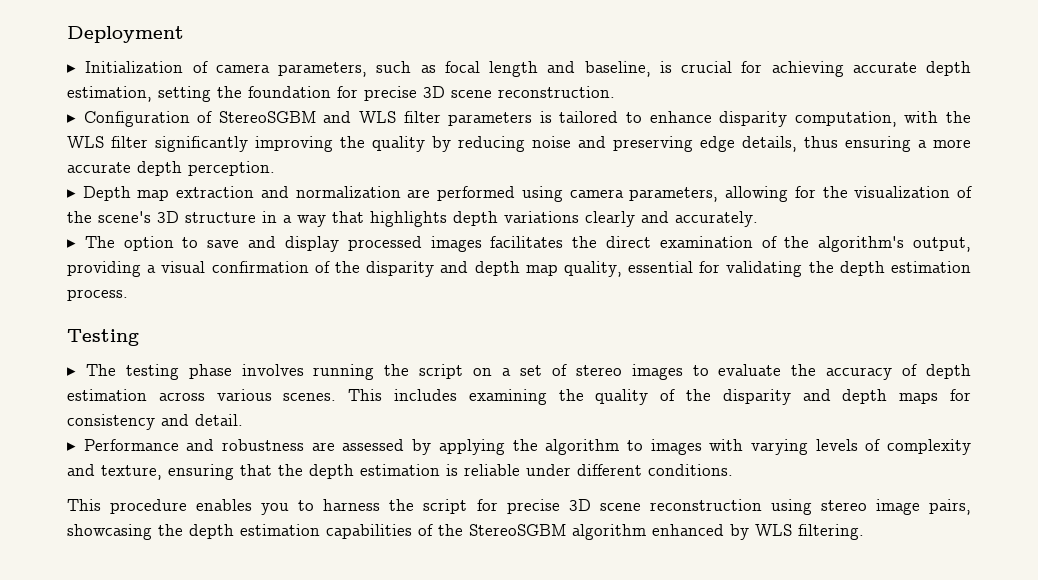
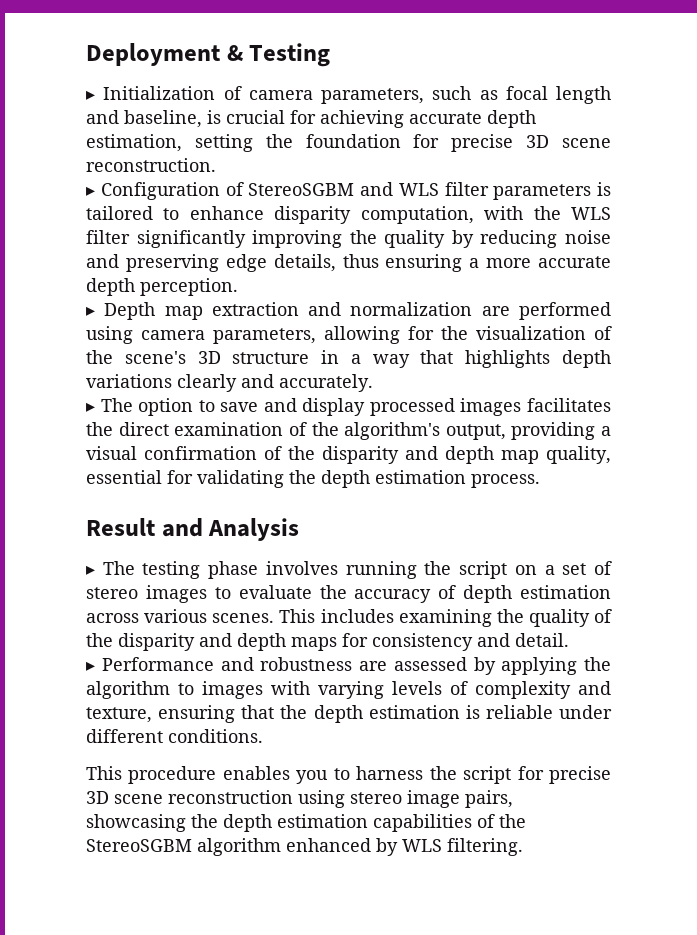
- Deployment
+ Deployment & Testing
- Testing
+ Result and Analysis

